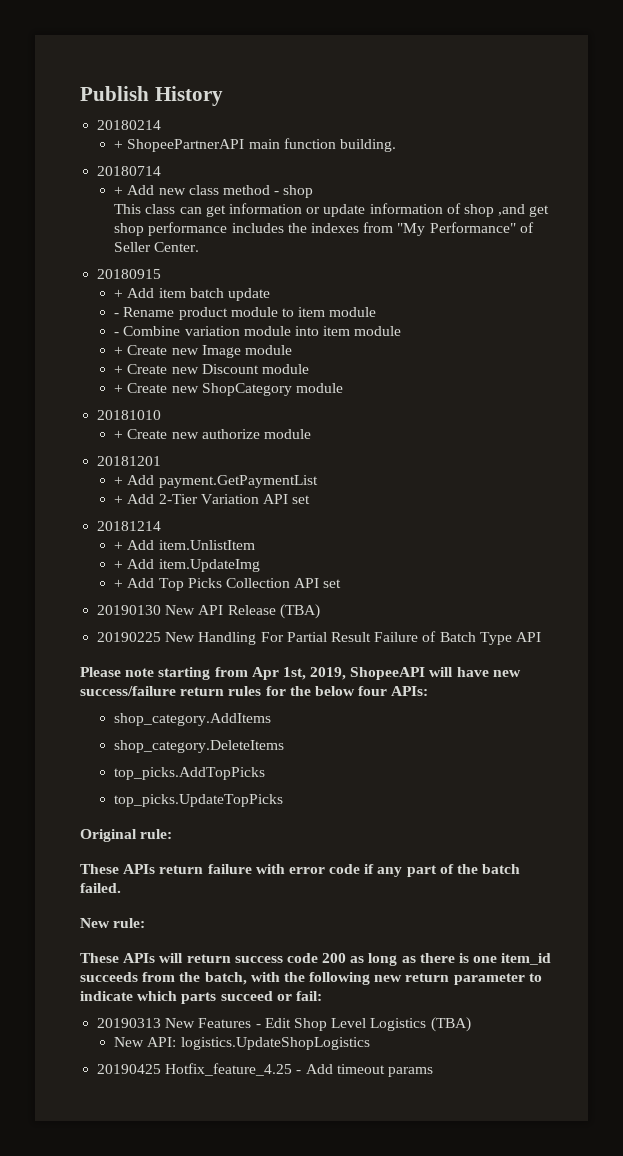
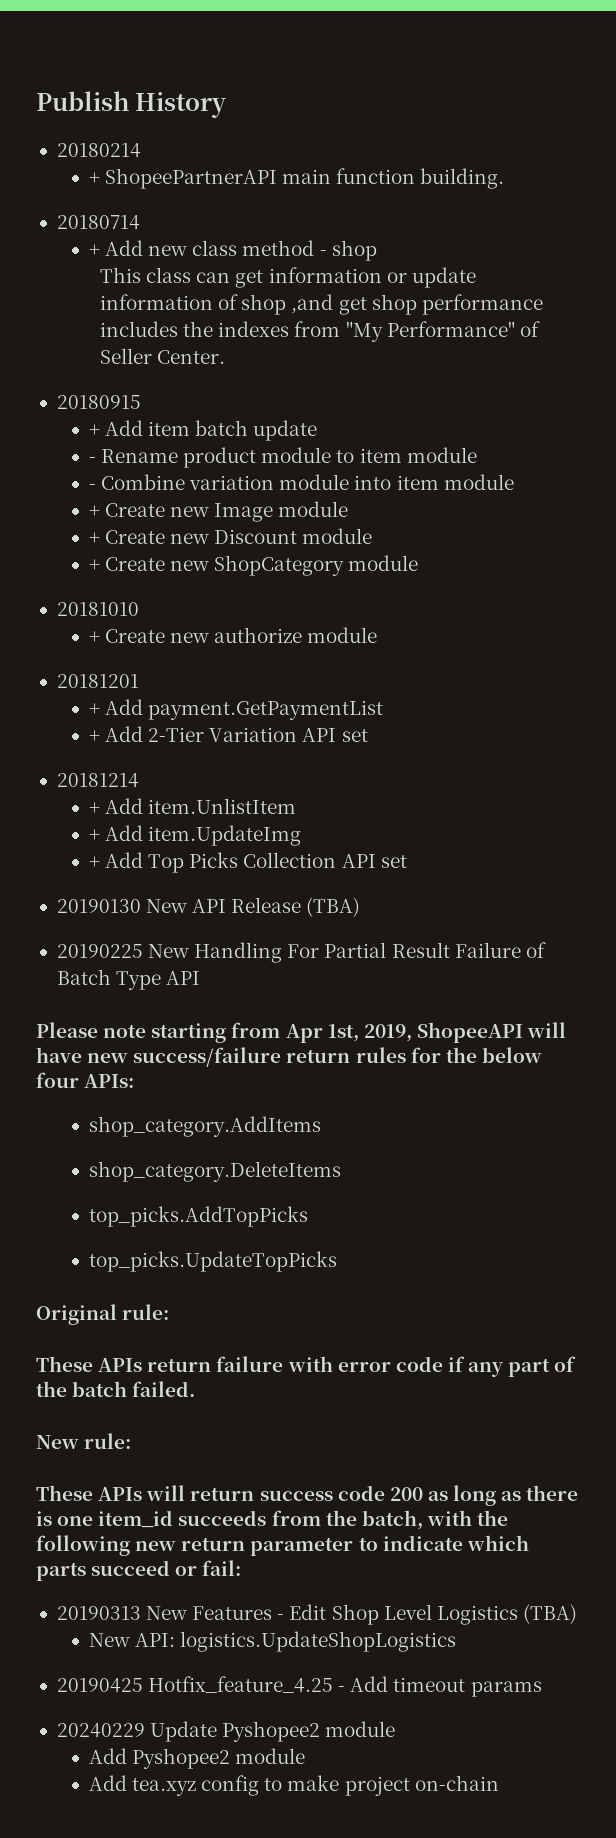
+ 20240229 Update Pyshopee2 module
+ Add Pyshopee2 module
+ Add tea.xyz config to make project on-chain

